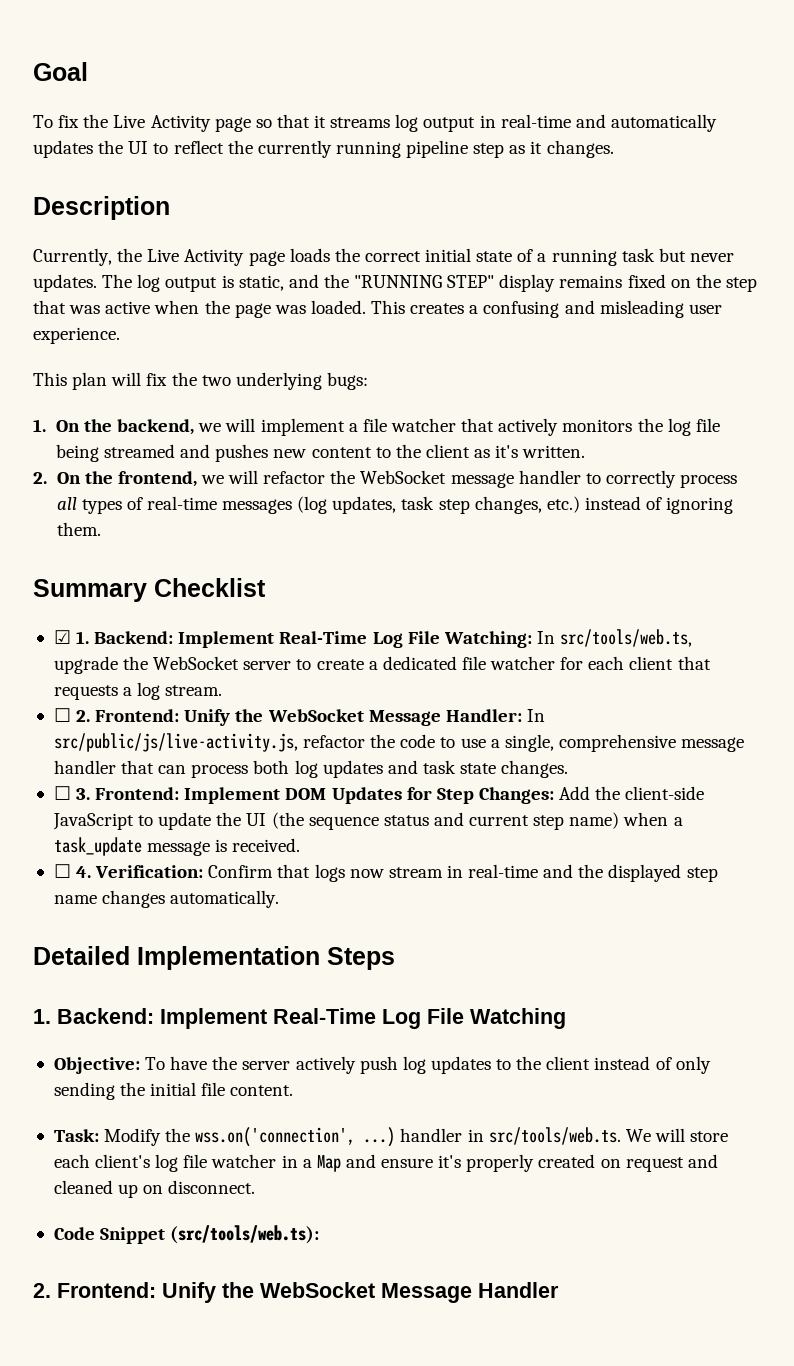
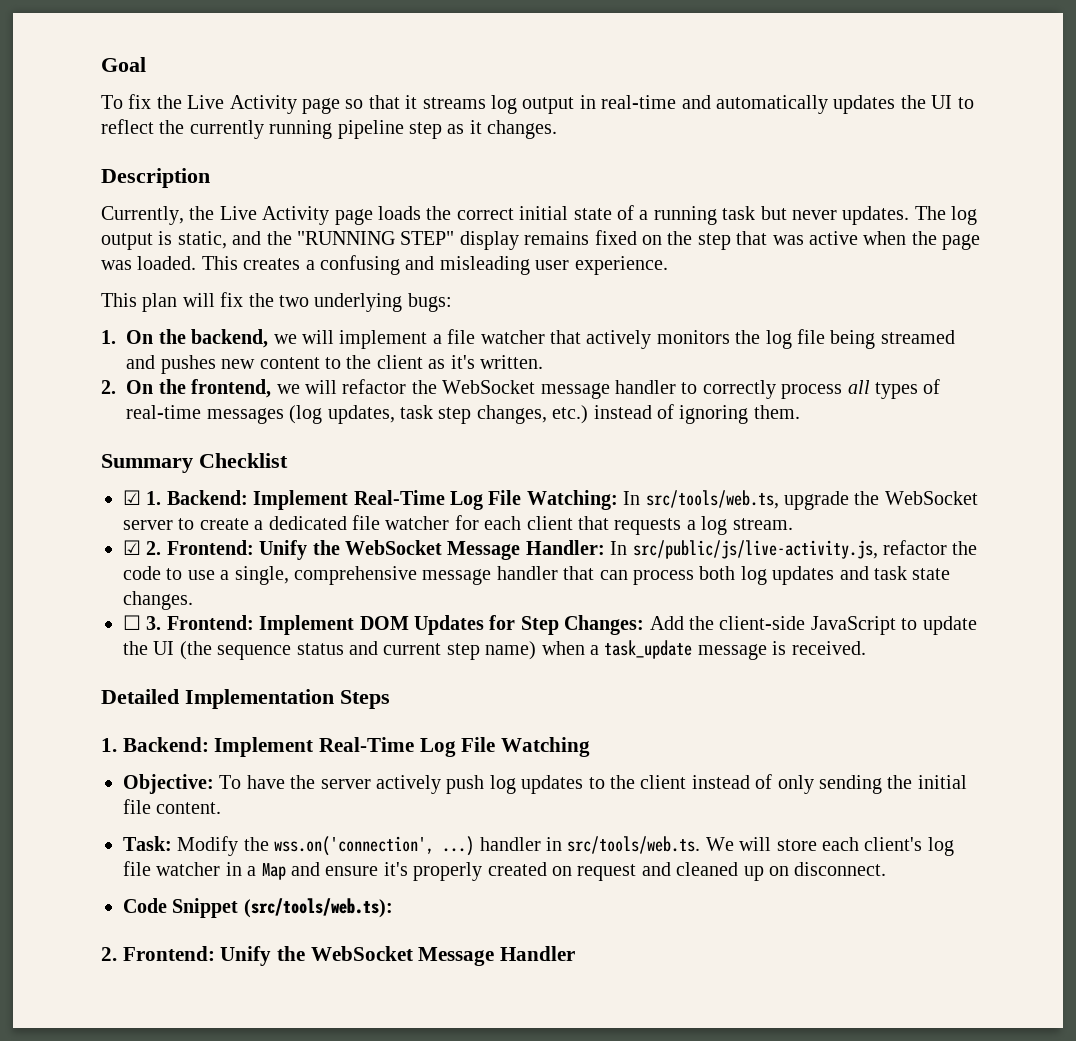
- ☐ 2. Frontend: Unify the WebSocket Message Handler: In src/public/js/live-activity.js, refactor the code to use a single, comprehensive message handler that can process both log updates and task state changes.
+ ☑ 2. Frontend: Unify the WebSocket Message Handler: In src/public/js/live-activity.js, refactor the code to use a single, comprehensive message handler that can process both log updates and task state changes.
- ☐ 4. Verification: Confirm that logs now stream in real-time and the displayed step name changes automatically.

